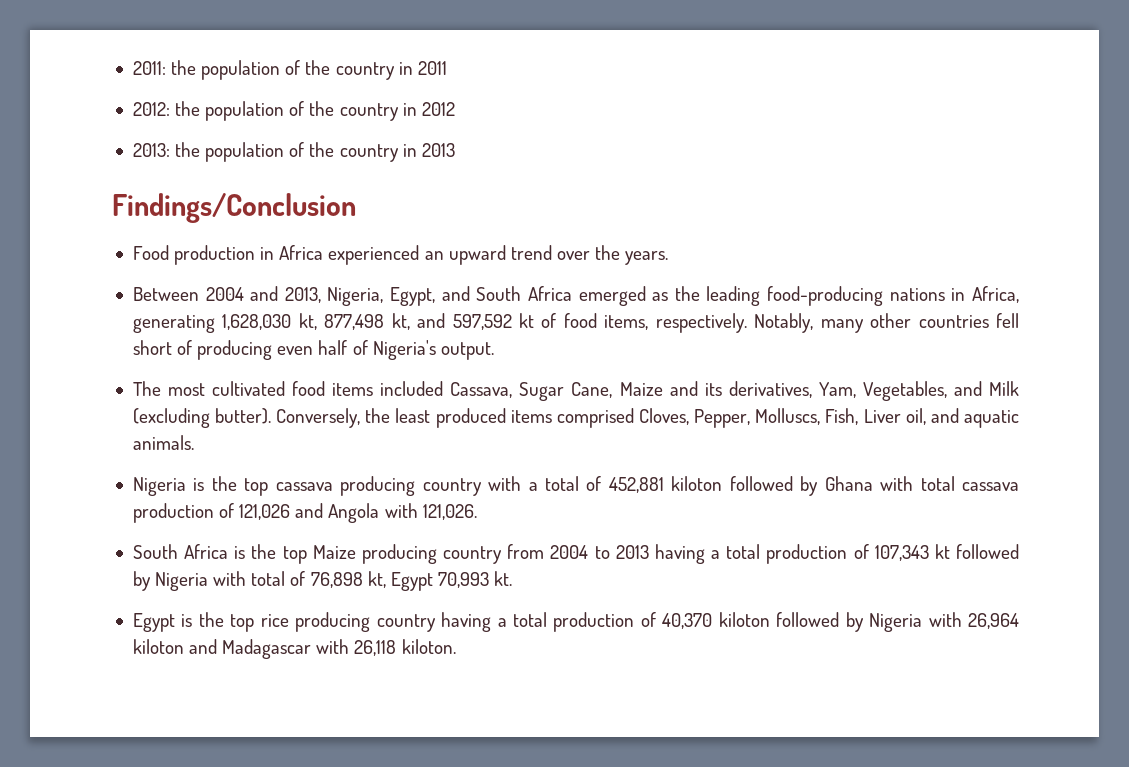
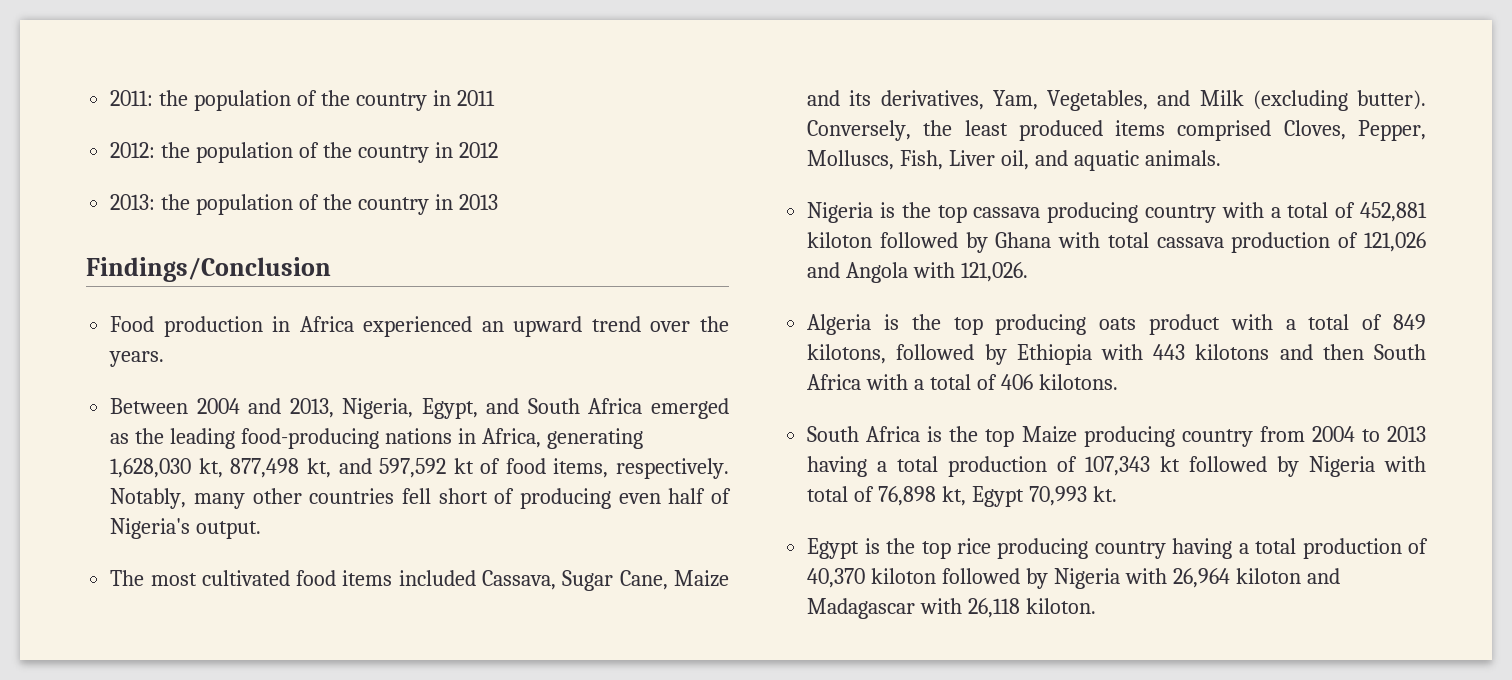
+ Algeria is the top producing oats product with a total of 849 kilotons, followed by Ethiopia with 443 kilotons and then South Africa with a total of 406 kilotons.

